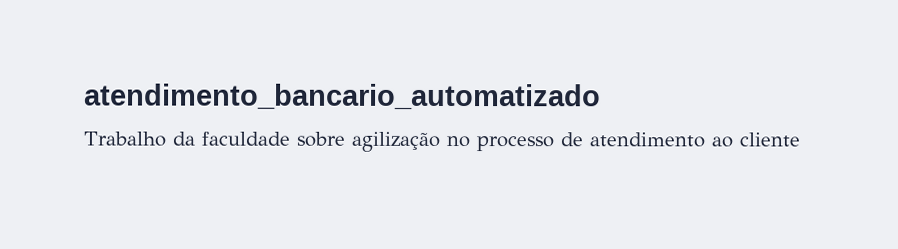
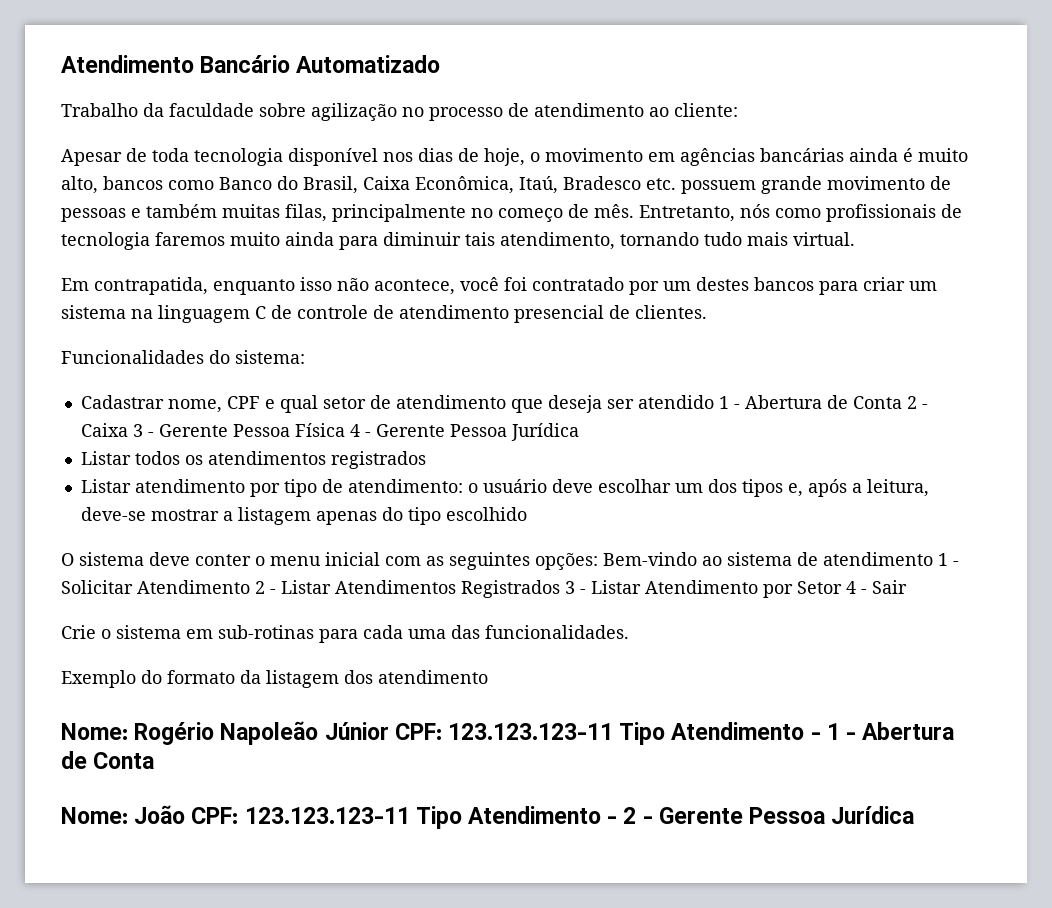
- atendimento_bancario_automatizado
+ Atendimento Bancário Automatizado
- Trabalho da faculdade sobre agilização no processo de atendimento ao cliente
+ Trabalho da faculdade sobre agilização no processo de atendimento ao cliente:
+ Apesar de toda tecnologia disponível nos dias de hoje, o movimento em agências bancárias ainda é muito alto, bancos como Banco do Brasil, Caixa Econômica, Itaú, Bradesco etc. possuem grande movimento de pessoas e também muitas filas, principalmente no começo de mês. Entretanto, nós como profissionais de tecnologia faremos muito ainda para diminuir tais atendimento, tornando tudo mais virtual.
+ Em contrapatida, enquanto isso não acontece, você foi contratado por um destes bancos para criar um sistema na linguagem C de controle de atendimento presencial de clientes.
+ Funcionalidades do sistema:
+ Cadastrar nome, CPF e qual setor de atendimento que deseja ser atendido 1 - Abertura de Conta 2 - Caixa 3 - Gerente Pessoa Física 4 - Gerente Pessoa Jurídica
+ Listar todos os atendimentos registrados
+ Listar atendimento por tipo de atendimento: o usuário deve escolhar um dos tipos e, após a leitura, deve-se mostrar a listagem apenas do tipo escolhido
+ O sistema deve conter o menu inicial com as seguintes opções: Bem-vindo ao sistema de atendimento 1 - Solicitar Atendimento 2 - Listar Atendimentos Registrados 3 - Listar Atendimento por Setor 4 - Sair
+ Crie o sistema em sub-rotinas para cada uma das funcionalidades.
+ Exemplo do formato da listagem dos atendimento
+ Nome: Rogério Napoleão Júnior CPF: 123.123.123-11 Tipo Atendimento - 1 - Abertura de Conta
+ Nome: João CPF: 123.123.123-11 Tipo Atendimento - 2 - Gerente Pessoa Jurídica

